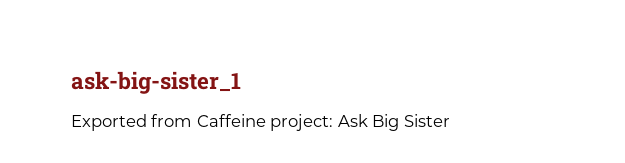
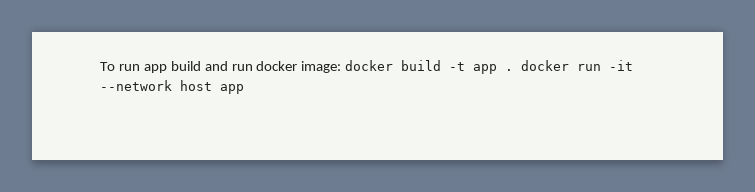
- ask-big-sister_1
- Exported from Caffeine project: Ask Big Sister
+ To run app build and run docker image: docker build -t app . docker run -it --network host app

